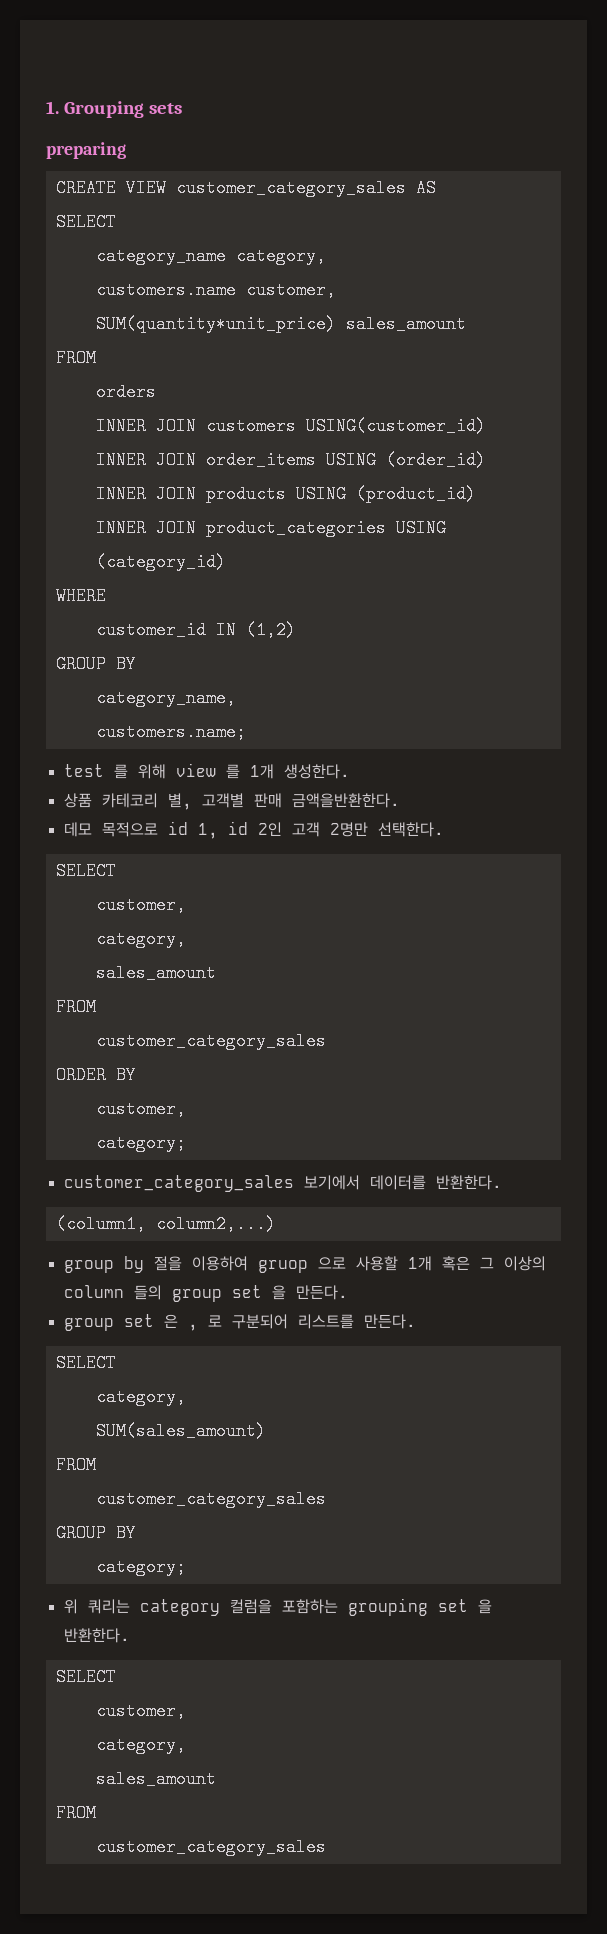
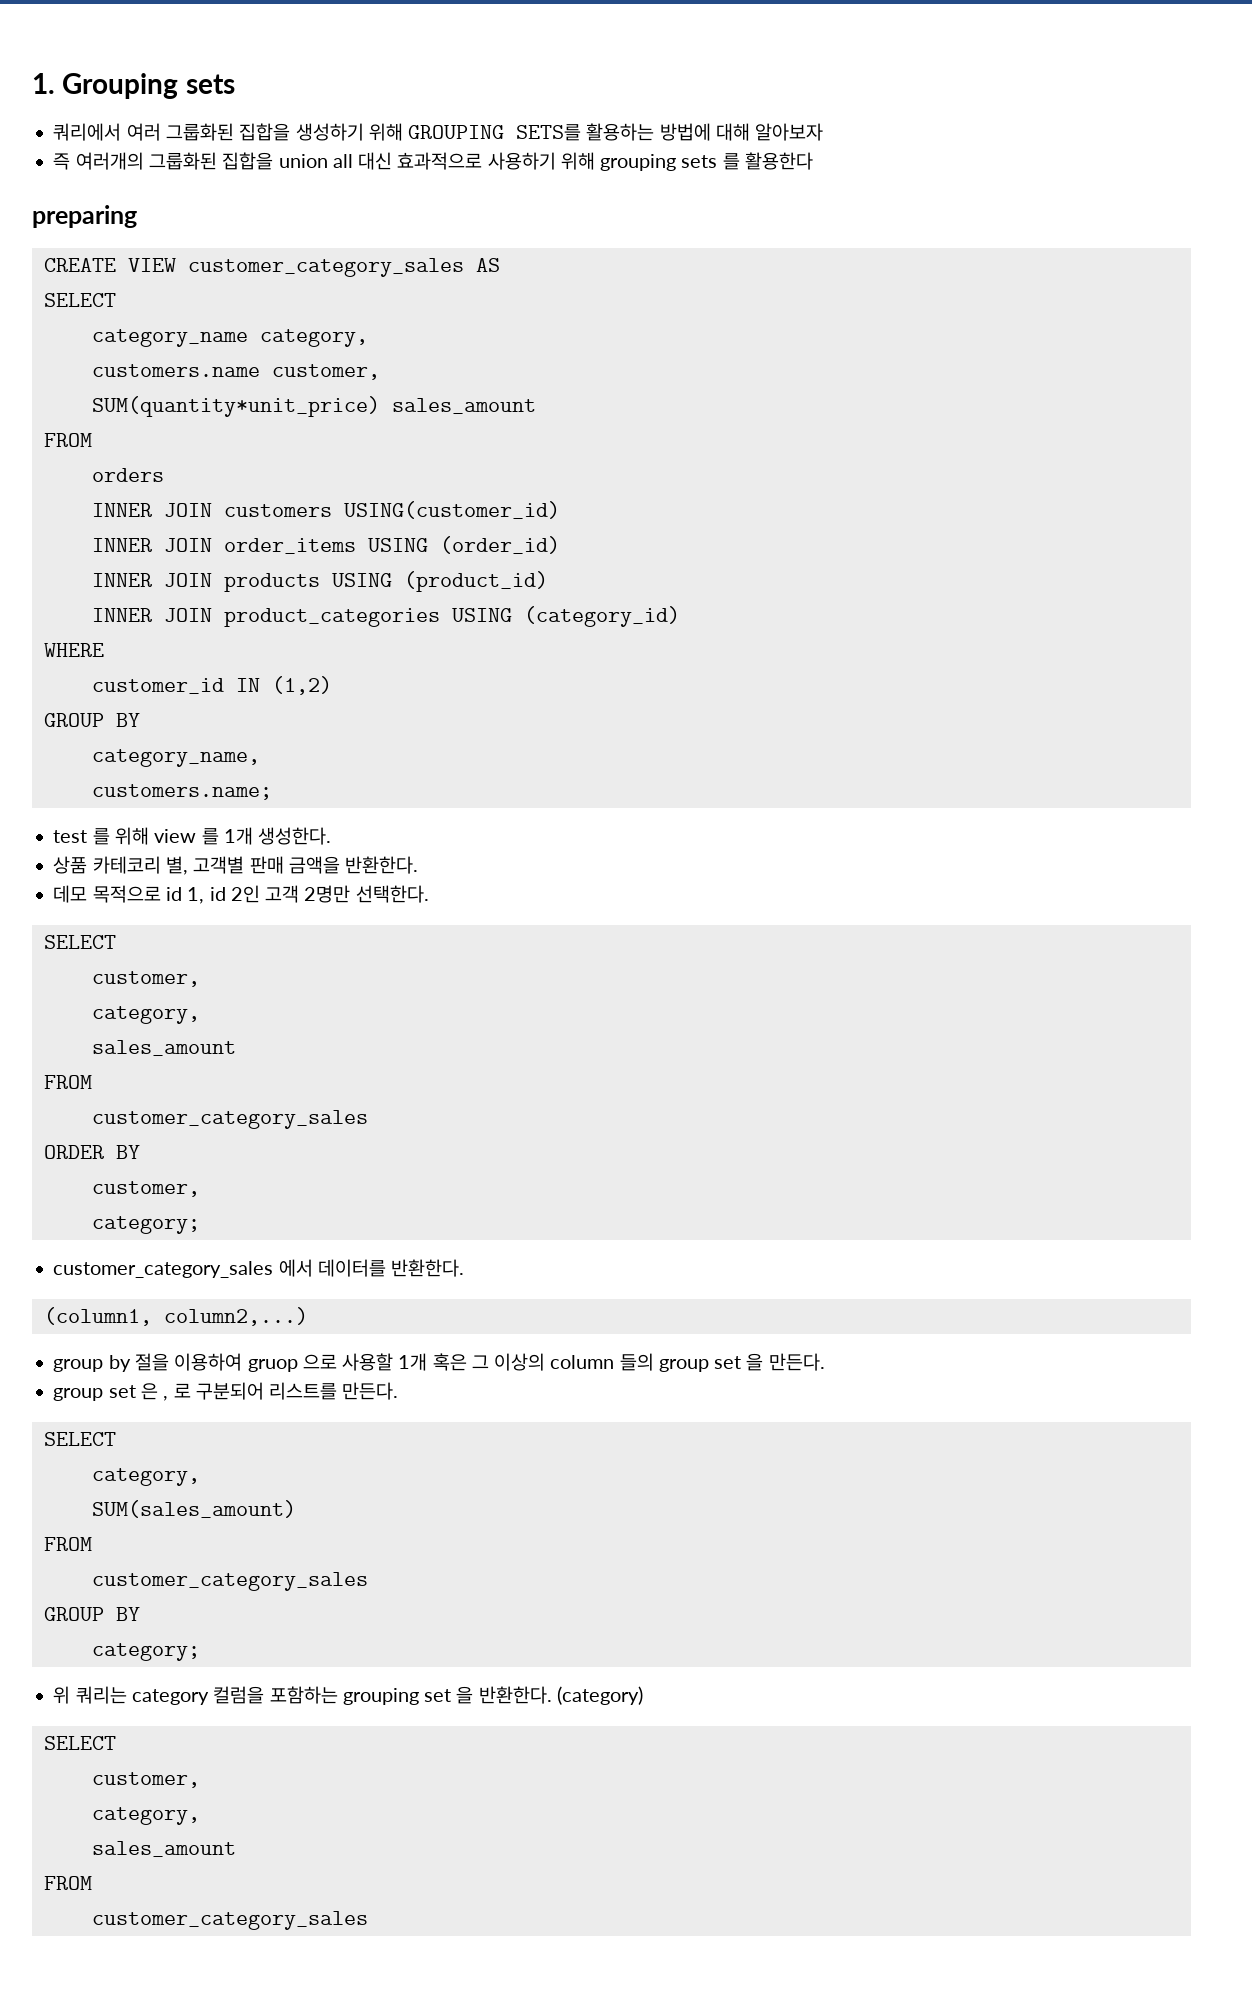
+ 쿼리에서 여러 그룹화된 집합을 생성하기 위해 GROUPING SETS를 활용하는 방법에 대해 알아보자
+ 즉 여러개의 그룹화된 집합을 union all 대신 효과적으로 사용하기 위해 grouping sets 를 활용한다
- 상품 카테코리 별, 고객별 판매 금액을반환한다.
+ 상품 카테코리 별, 고객별 판매 금액을 반환한다.
- customer_category_sales 보기에서 데이터를 반환한다.
+ customer_category_sales 에서 데이터를 반환한다.
+ (category)

